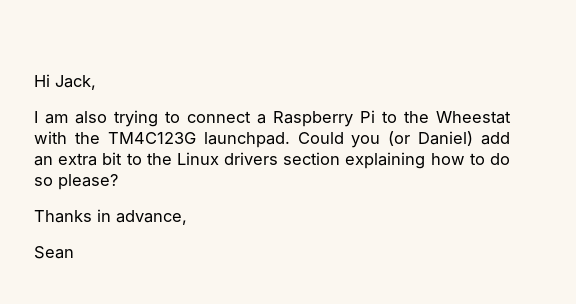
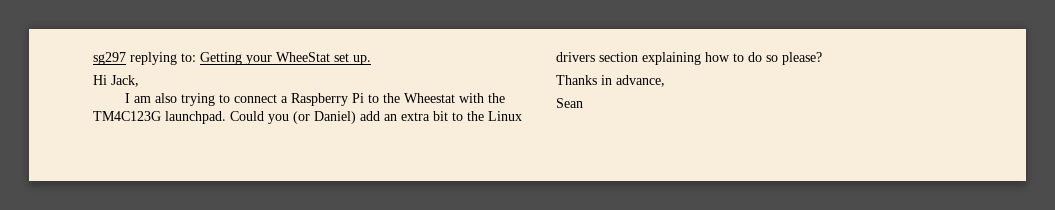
+ sg297 replying to: Getting your WheeStat set up.

